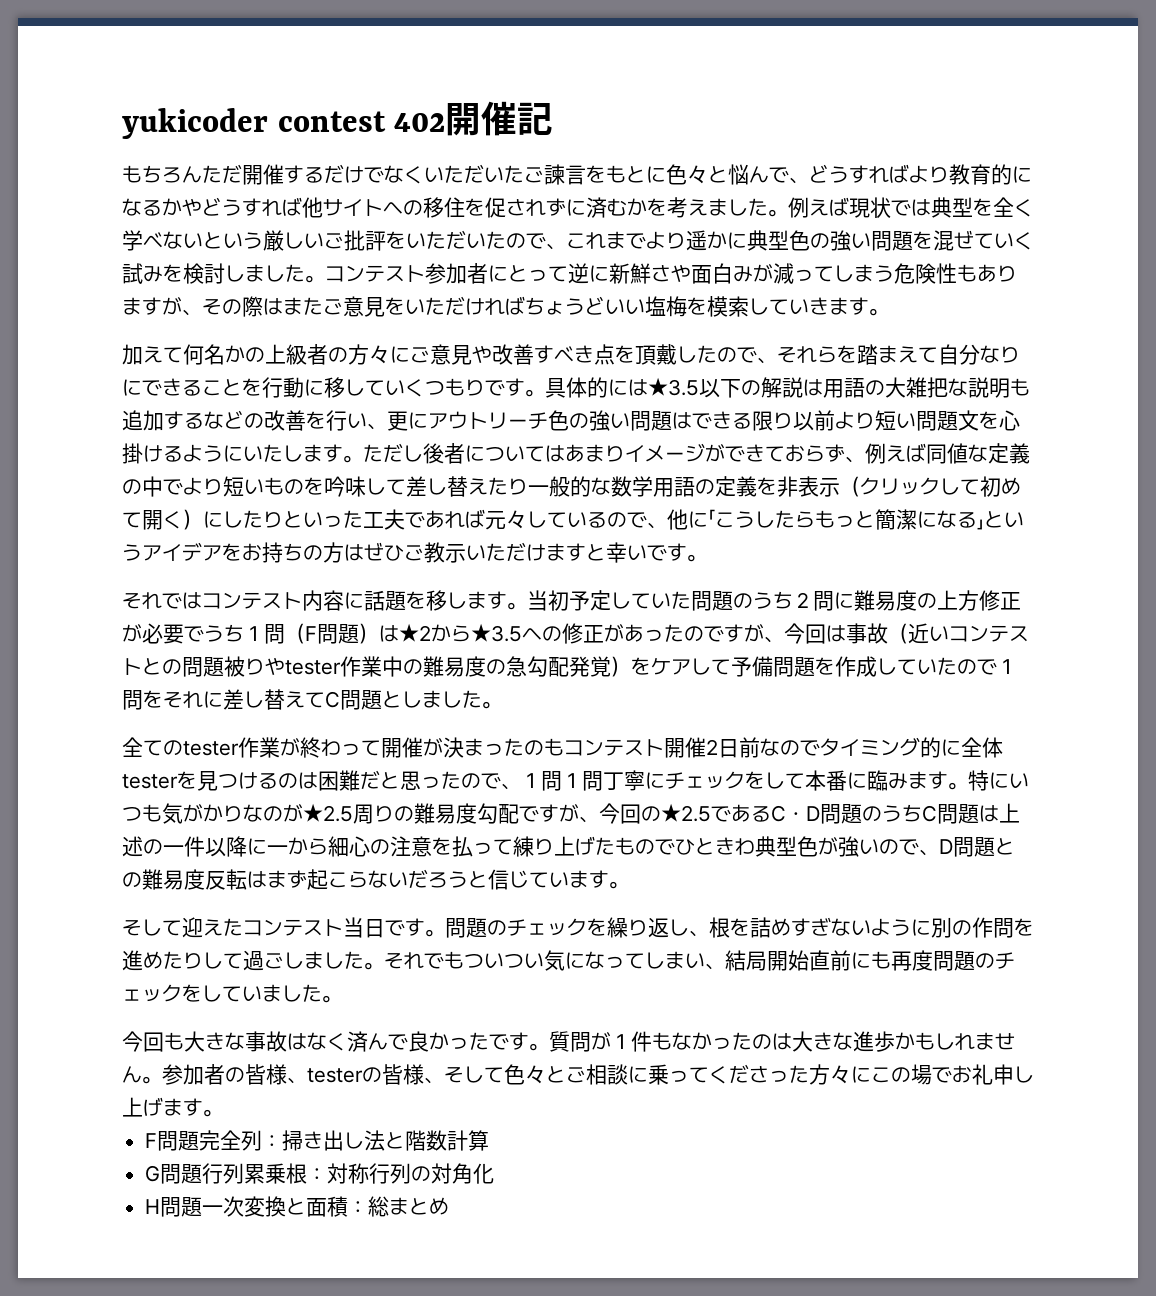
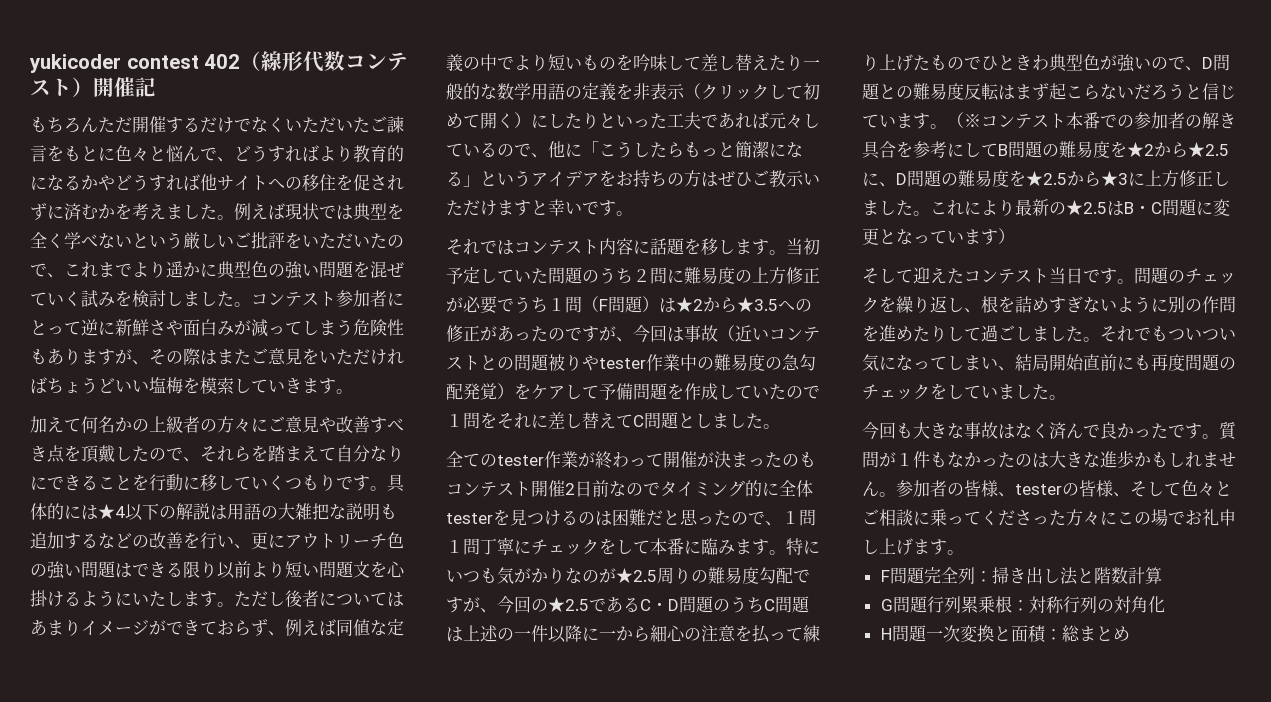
- yukicoder contest 402開催記
+ yukicoder contest 402（線形代数コンテスト）開催記
- 具体的には★3.5以下の解説は用語の大雑把な説明も追加するなどの改善を行い、更にアウトリーチ色の強い問題はできる限り以前より短い問題文を心掛けるようにいたします。
+ 具体的には★4以下の解説は用語の大雑把な説明も追加するなどの改善を行い、更にアウトリーチ色の強い問題はできる限り以前より短い問題文を心掛けるようにいたします。
+ （※コンテスト本番での参加者の解き具合を参考にしてB問題の難易度を★2から★2.5に、D問題の難易度を★2.5から★3に上方修正しました。これにより最新の★2.5はB・C問題に変更となっています）

